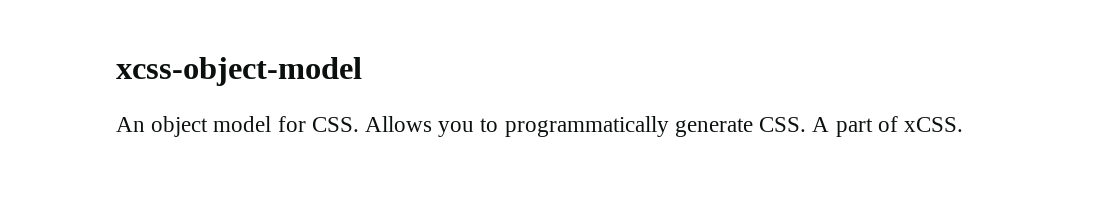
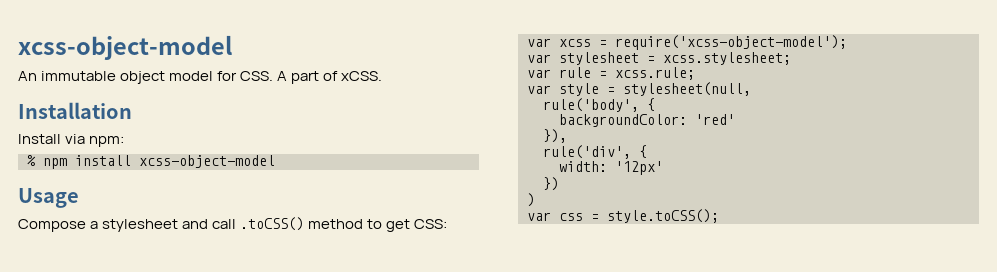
- An object model for CSS. Allows you to programmatically generate CSS. A part of xCSS.
+ An immutable object model for CSS. A part of xCSS.
+ Installation
+ Install via npm:
+ % npm install xcss-object-model
+ Usage
+ Compose a stylesheet and call .toCSS() method to get CSS:
+ var xcss = require('xcss-object-model');
+ var stylesheet = xcss.stylesheet;
+ var rule = xcss.rule;
+ var style = stylesheet(null,
+ rule('body', {
+ backgroundColor: 'red'
+ }),
+ rule('div', {
+ width: '12px'
+ })
+ )
+ var css = style.toCSS();

